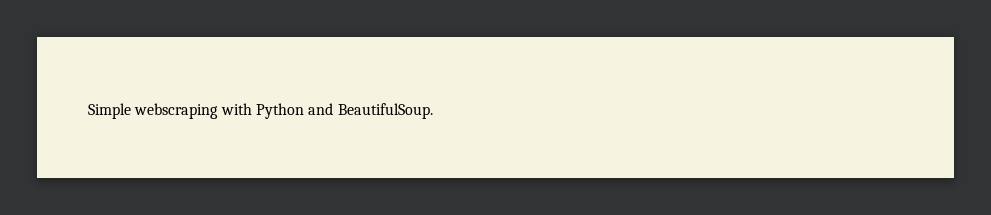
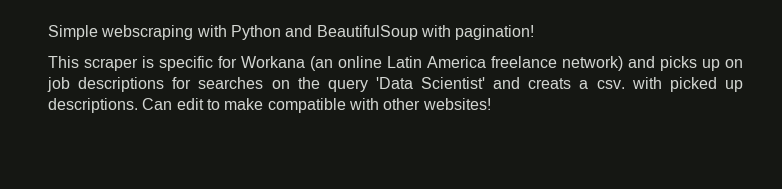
- Simple webscraping with Python and BeautifulSoup.
+ Simple webscraping with Python and BeautifulSoup with pagination!
+ This scraper is specific for Workana (an online Latin America freelance network) and picks up on job descriptions for searches on the query 'Data Scientist' and creats a csv. with picked up descriptions. Can edit to make compatible with other websites!

